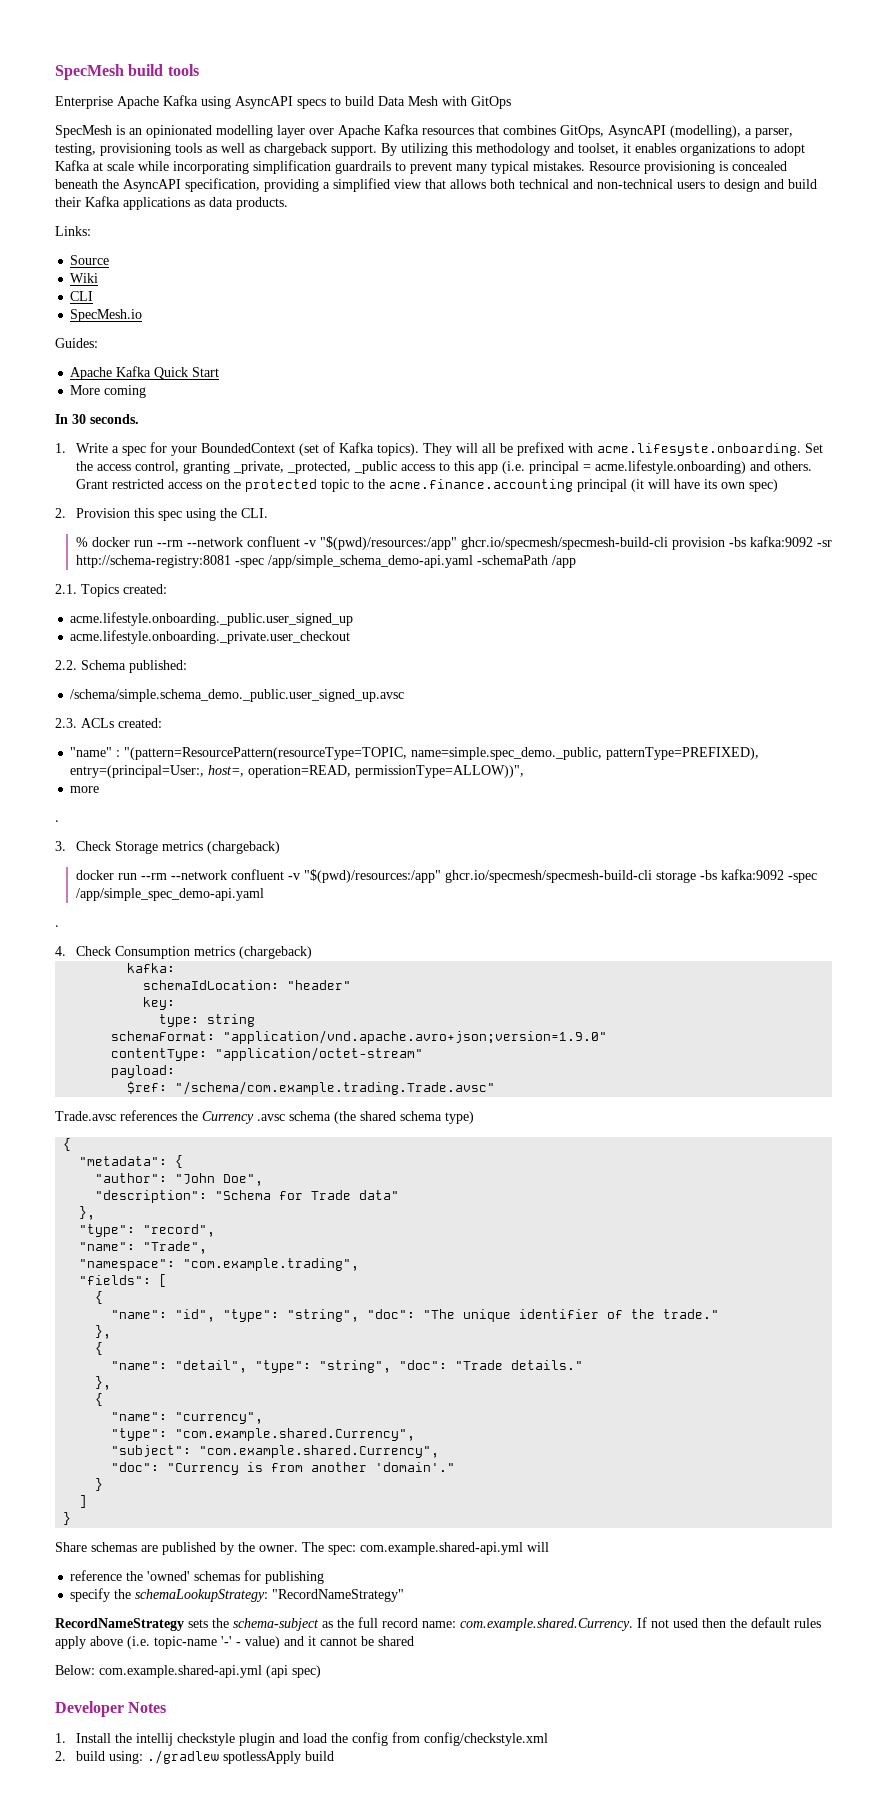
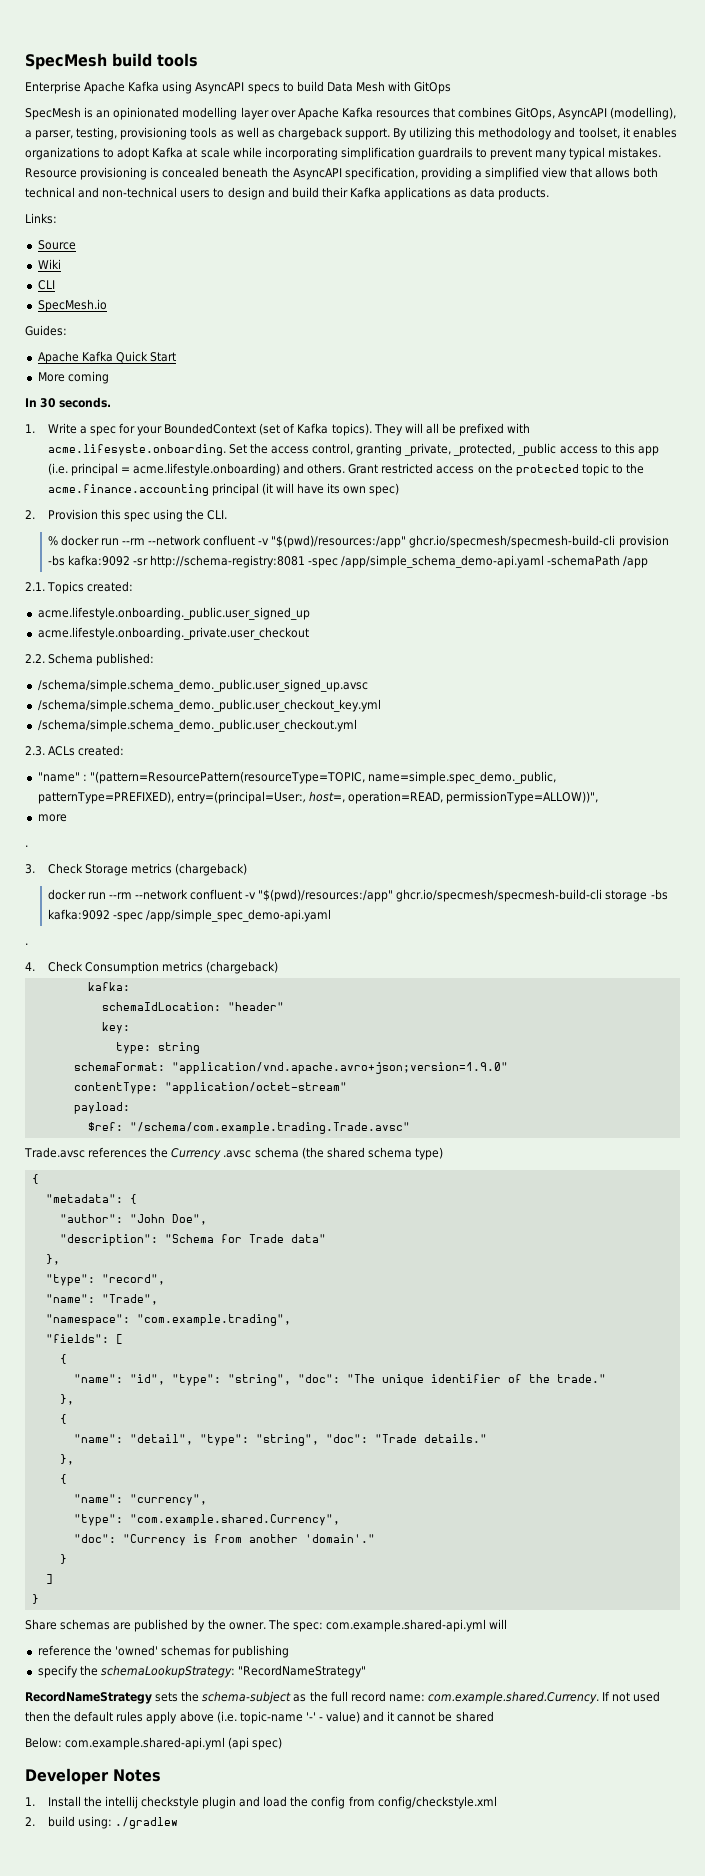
+ /schema/simple.schema_demo._public.user_checkout_key.yml
+ /schema/simple.schema_demo._public.user_checkout.yml
- "subject": "com.example.shared.Currency",
- 2. build using: ./gradlew spotlessApply build
+ 2. build using: ./gradlew

